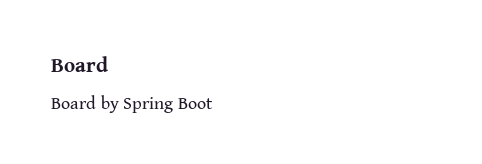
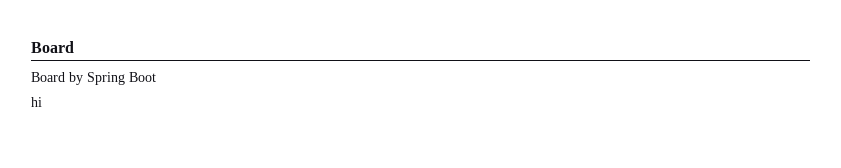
+ hi

